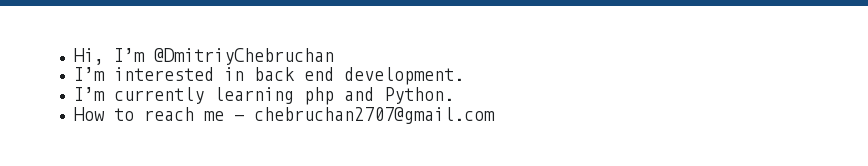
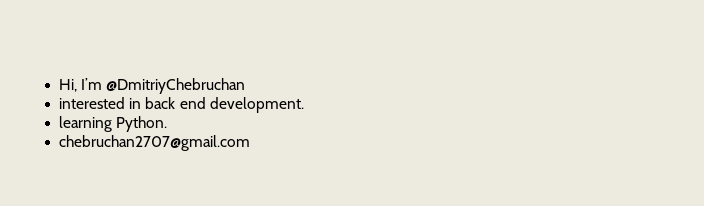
- I’m interested in back end development.
+ interested in back end development.
- I’m currently learning php and Python.
- How to reach me - chebruchan2707@gmail.com
+ learning Python.
+ chebruchan2707@gmail.com

